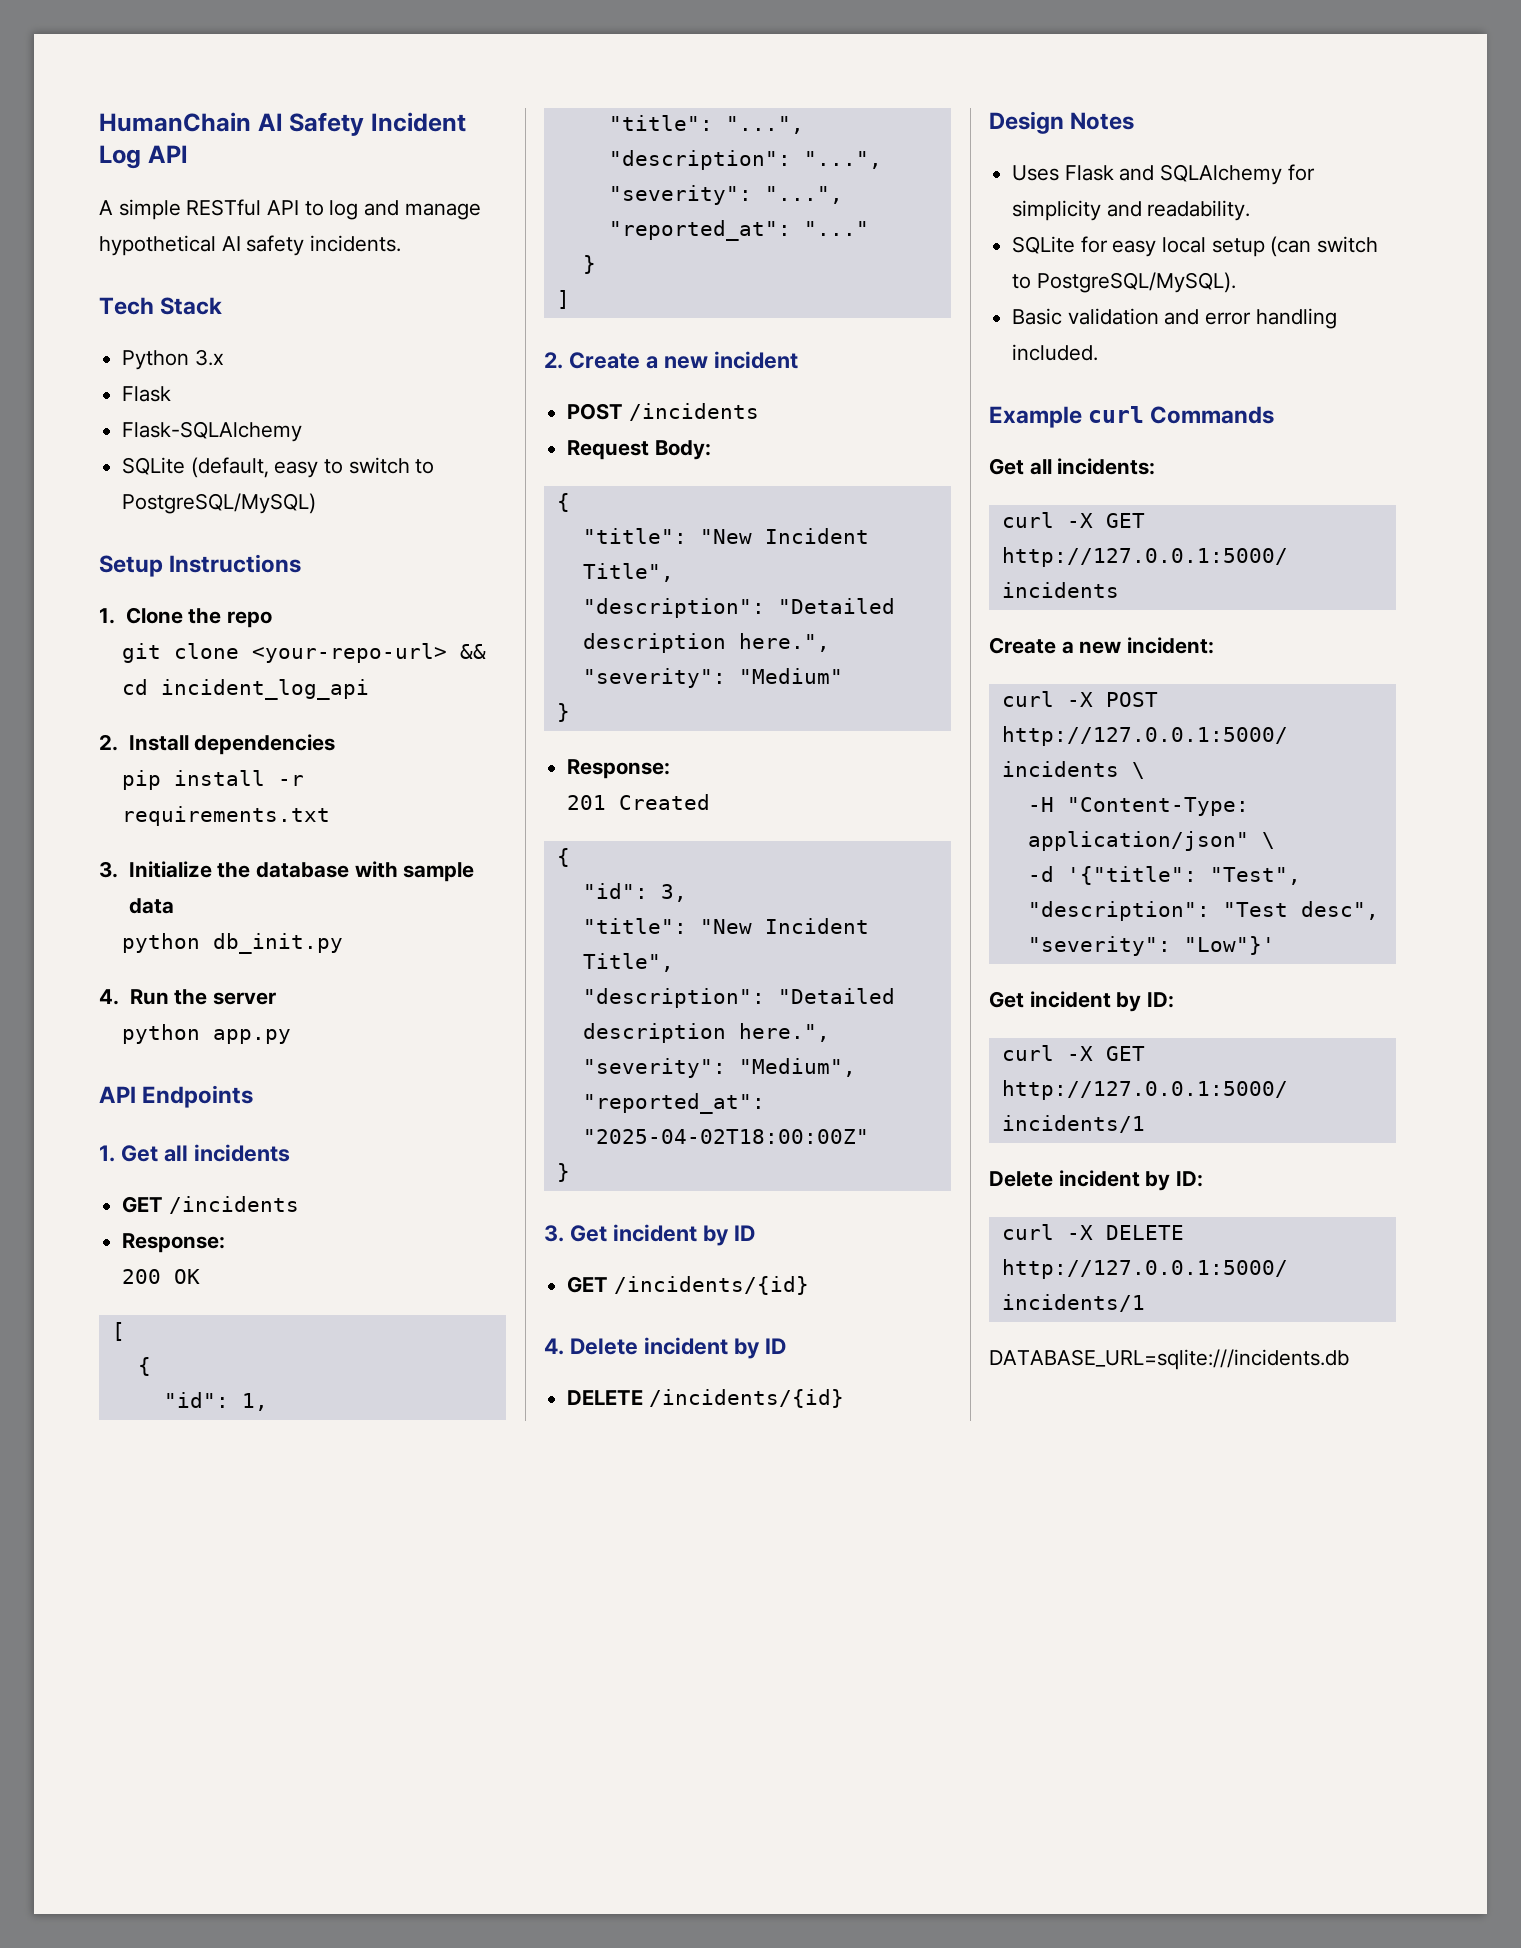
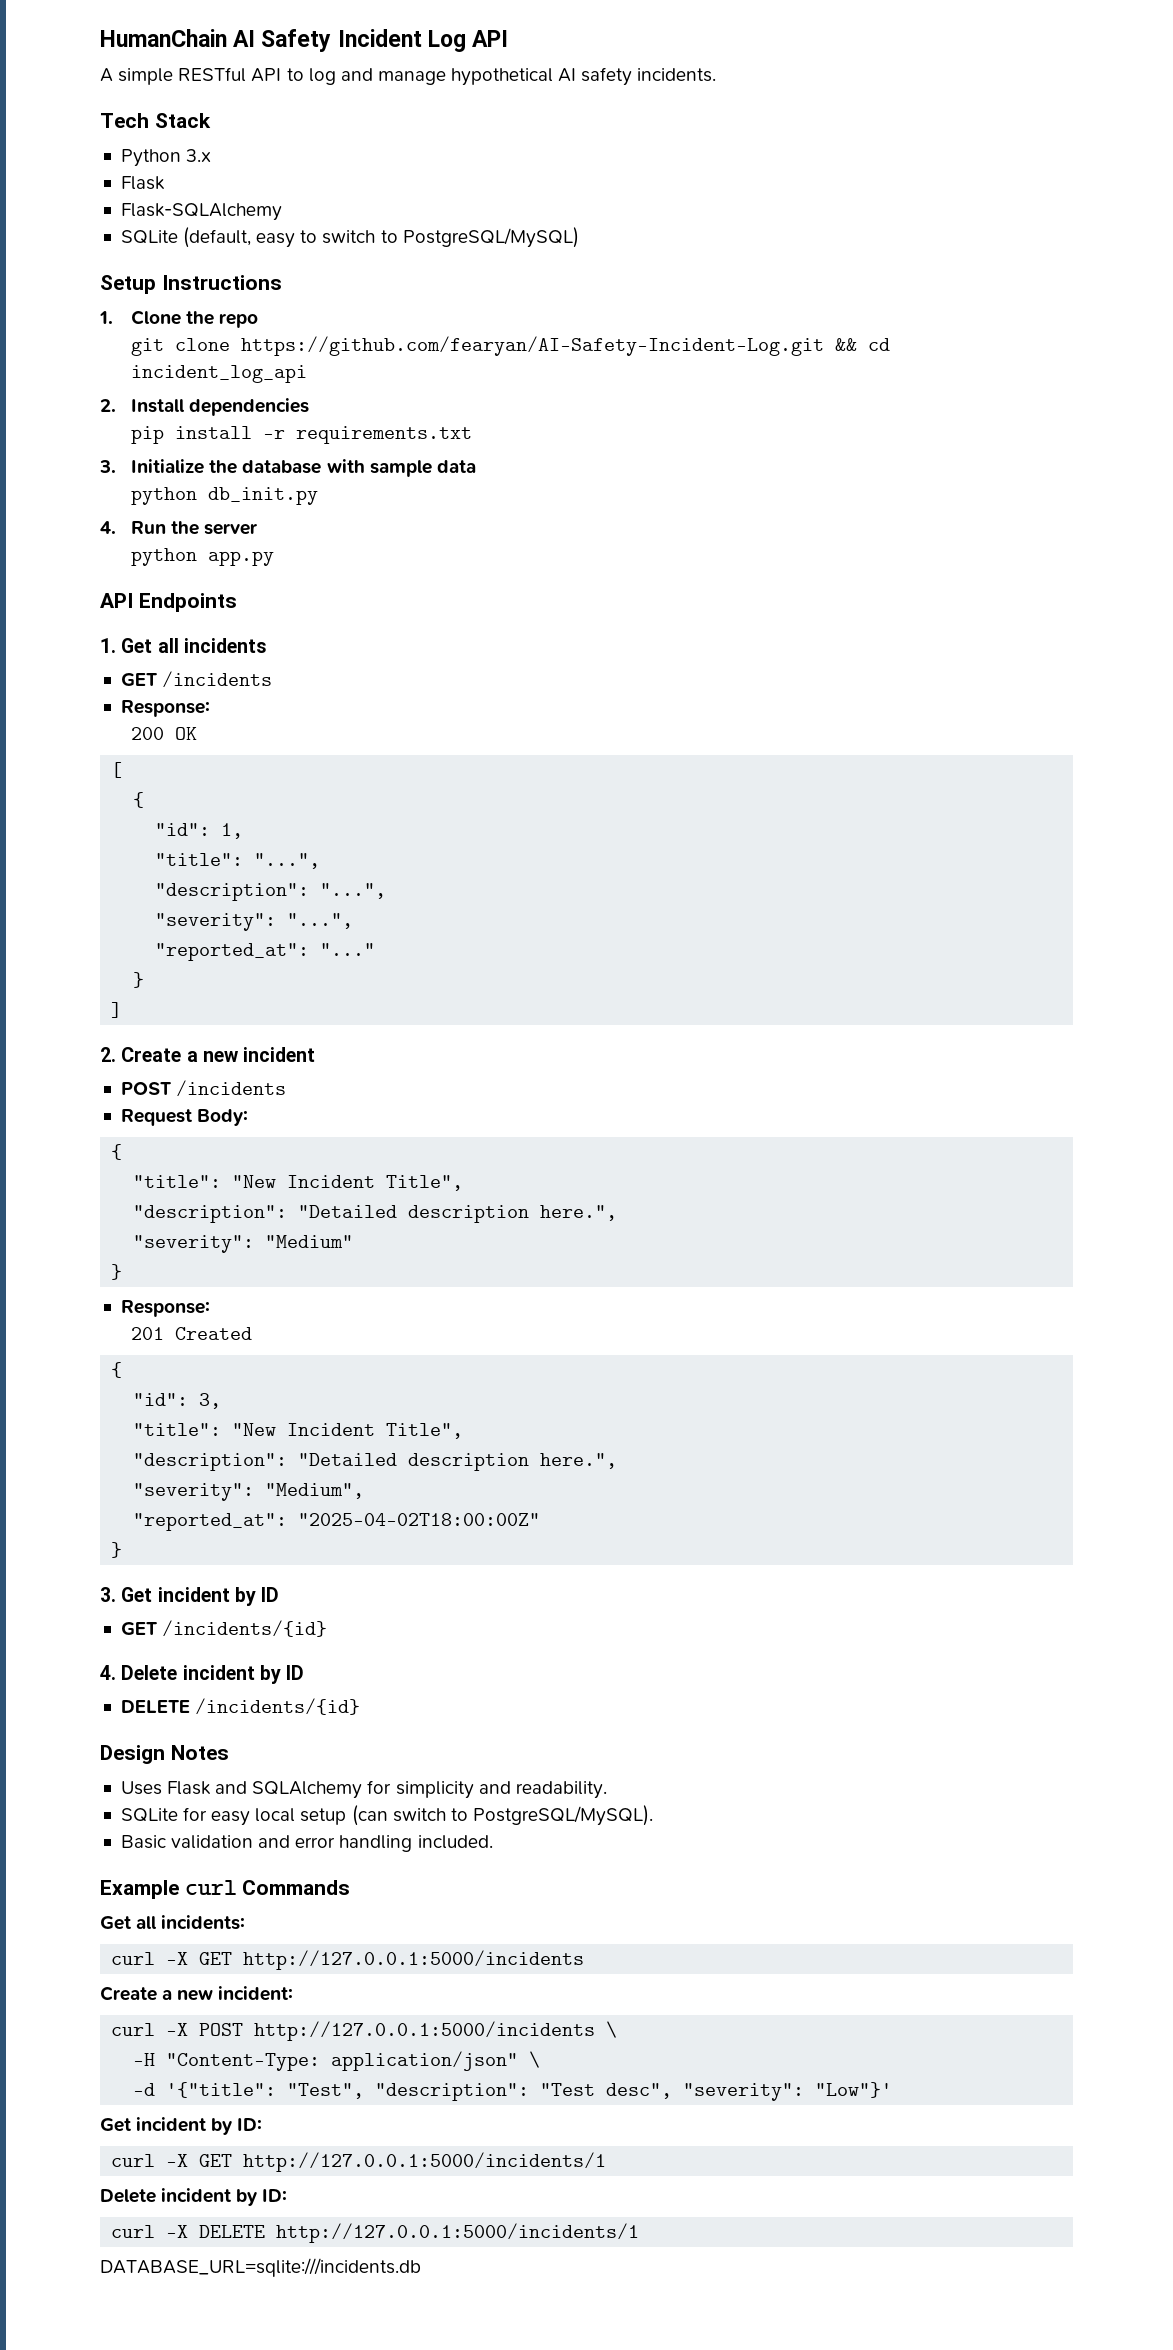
- git clone <your-repo-url> && cd incident_log_api
+ git clone https://github.com/fearyan/AI-Safety-Incident-Log.git && cd incident_log_api

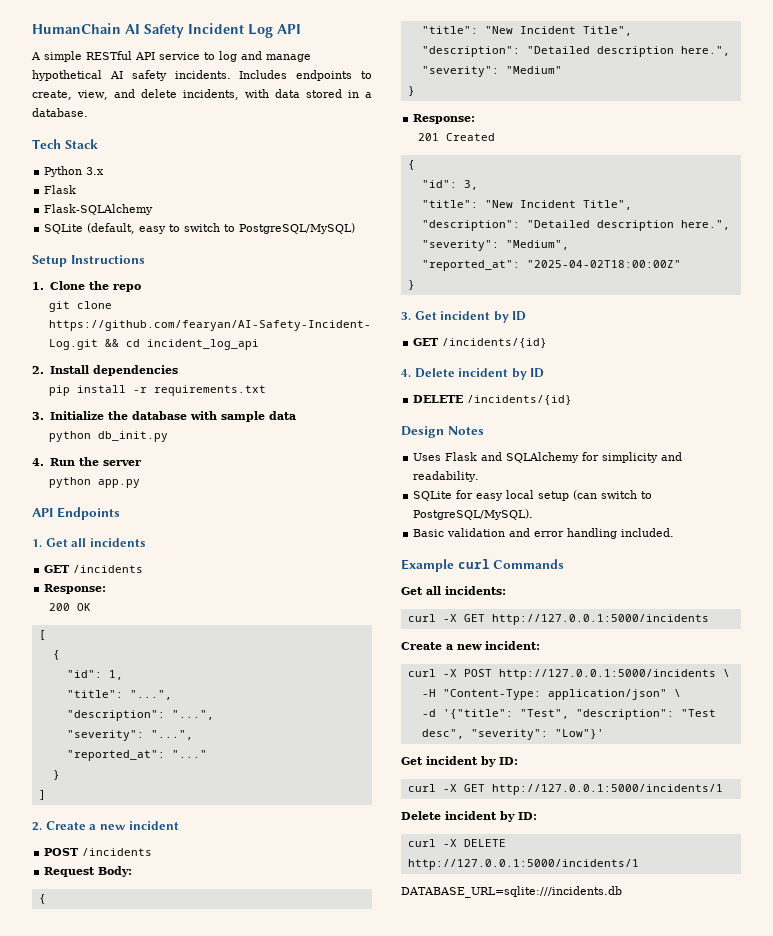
- A simple RESTful API to log and manage hypothetical AI safety incidents.
+ A simple RESTful API service to log and manage hypothetical AI safety incidents. Includes endpoints to create, view, and delete incidents, with data stored in a database.

